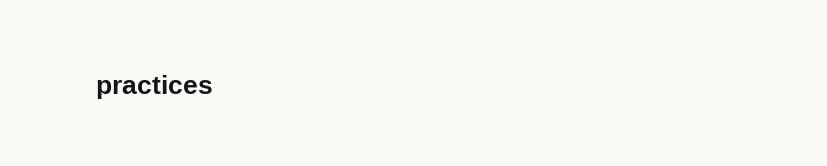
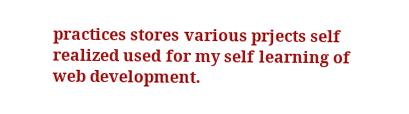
- practices
+ practices stores various prjects self realized used for my self learning of web development.

